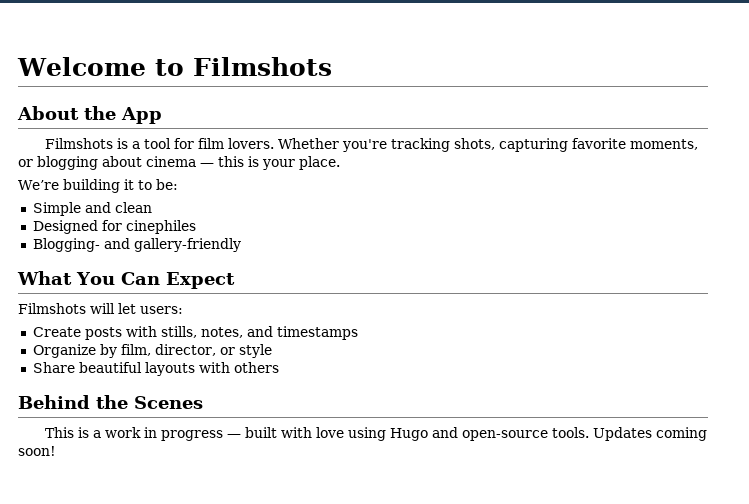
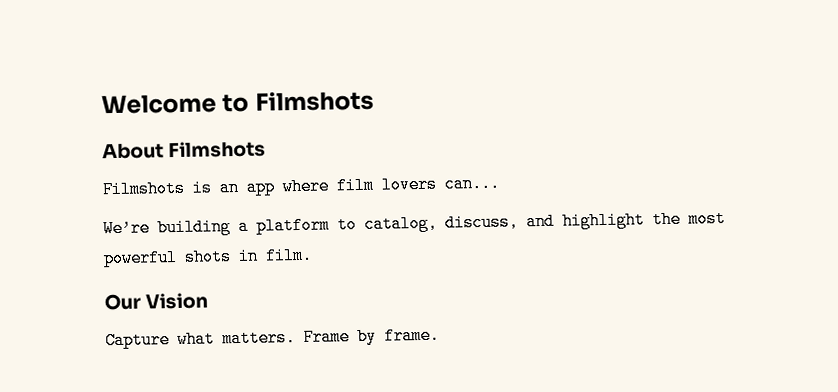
- About the App
+ About Filmshots
- Filmshots is a tool for film lovers. Whether you're tracking shots, capturing favorite moments, or blogging about cinema — this is your place.
- We’re building it to be:
- Simple and clean
- Designed for cinephiles
- Blogging- and gallery-friendly
- What You Can Expect
- Filmshots will let users:
- Create posts with stills, notes, and timestamps
- Organize by film, director, or style
- Share beautiful layouts with others
- Behind the Scenes
- This is a work in progress — built with love using Hugo and open-source tools. Updates coming soon!
+ Filmshots is an app where film lovers can...
+ We’re building a platform to catalog, discuss, and highlight the most powerful shots in film.
+ Our Vision
+ Capture what matters. Frame by frame.

